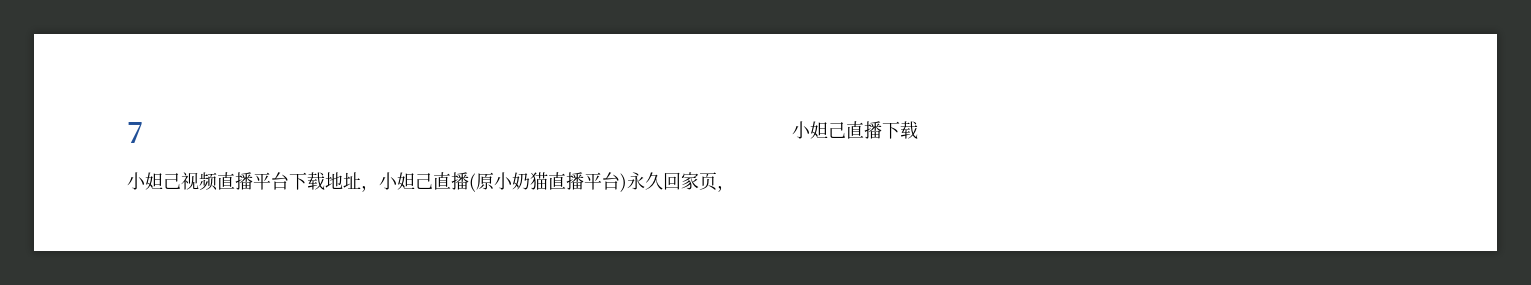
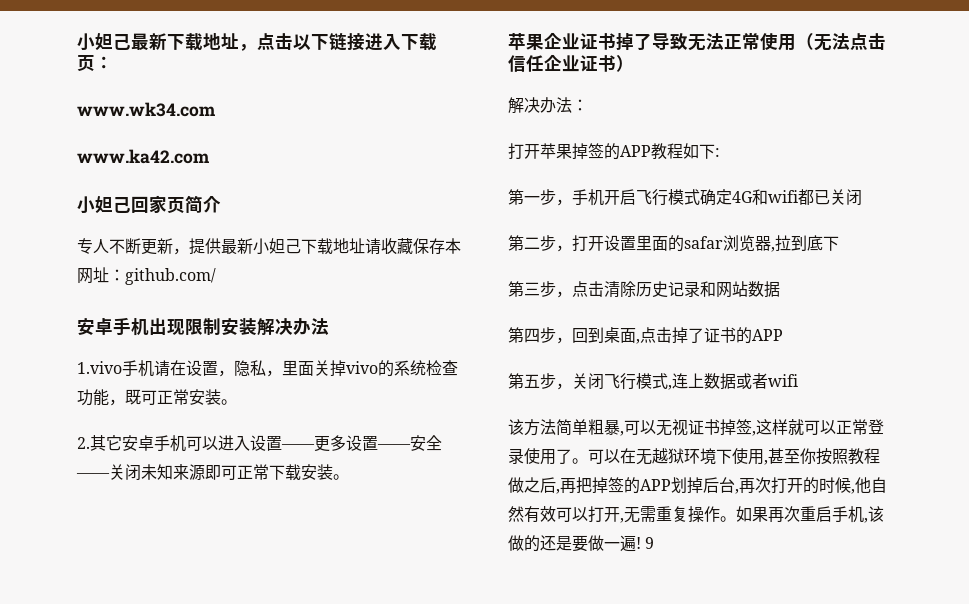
- 7
- 小妲己视频直播平台下载地址，小妲己直播(原小奶猫直播平台)永久回家页，小妲己直播下载
+ 小妲己最新下载地址，点击以下链接进入下载页：
+ www.wk34.com
+ www.ka42.com
+ 小妲己回家页简介
+ 专人不断更新，提供最新小妲己下载地址请收藏保存本网址：github.com/
+ 安卓手机出现限制安装解决办法
+ 1.vivo手机请在设置，隐私，里面关掉vivo的系统检查功能，既可正常安装。
+ 2.其它安卓手机可以进入设置——更多设置——安全——关闭未知来源即可正常下载安装。
+ 苹果企业证书掉了导致无法正常使用（无法点击信任企业证书）
+ 解决办法：
+ 打开苹果掉签的APP教程如下:
+ 第一步，手机开启飞行模式确定4G和wifi都已关闭
+ 第二步，打开设置里面的safar浏览器,拉到底下
+ 第三步，点击清除历史记录和网站数据
+ 第四步，回到桌面,点击掉了证书的APP
+ 第五步，关闭飞行模式,连上数据或者wifi
+ 该方法简单粗暴,可以无视证书掉签,这样就可以正常登录使用了。可以在无越狱环境下使用,甚至你按照教程做之后,再把掉签的APP划掉后台,再次打开的时候,他自然有效可以打开,无需重复操作。如果再次重启手机,该做的还是要做一遍! 9

